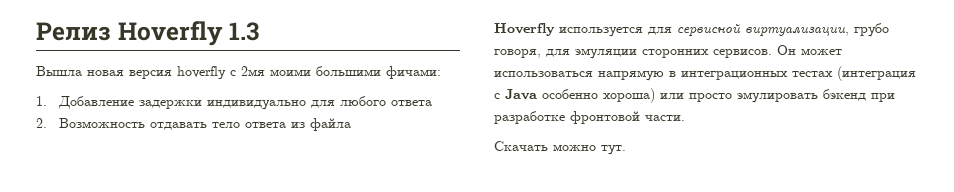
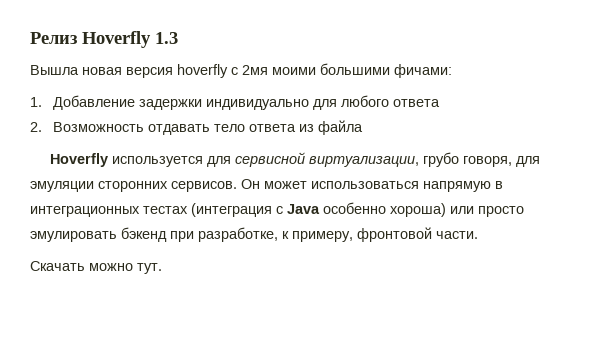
- Он может использоваться напрямую в интеграционных тестах (интеграция с Java особенно хороша) или просто эмулировать бэкенд при разработке фронтовой части.
+ Он может использоваться напрямую в интеграционных тестах (интеграция с Java особенно хороша) или просто эмулировать бэкенд при разработке, к примеру, фронтовой части.

